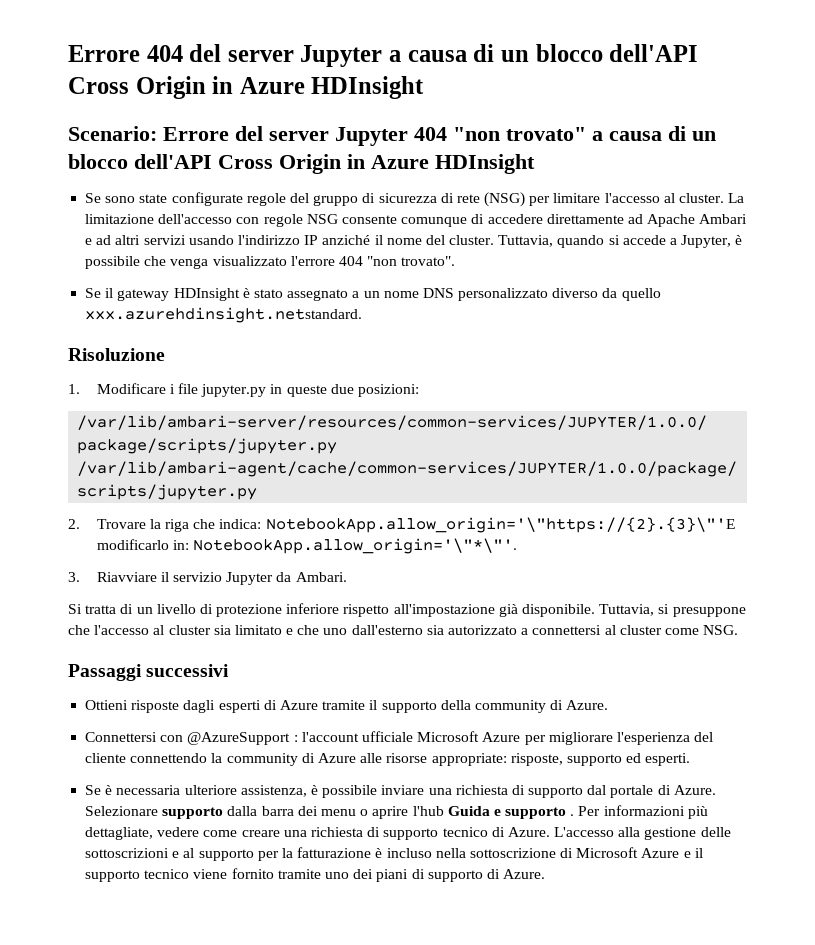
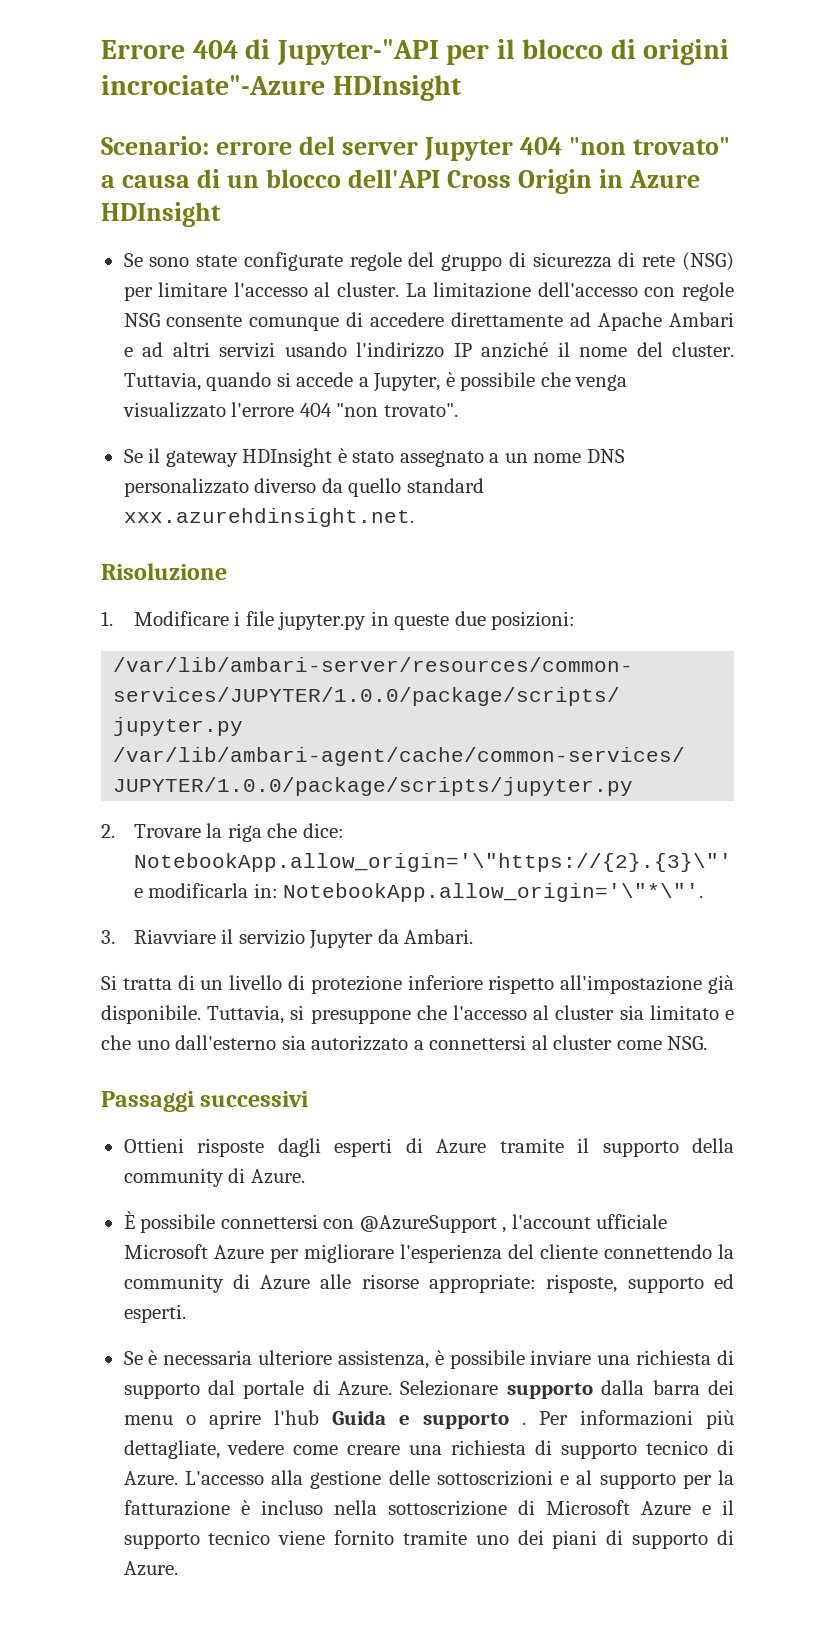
- Errore 404 del server Jupyter a causa di un blocco dell'API Cross Origin in Azure HDInsight
+ Errore 404 di Jupyter-"API per il blocco di origini incrociate"-Azure HDInsight
- Scenario: Errore del server Jupyter 404 "non trovato" a causa di un blocco dell'API Cross Origin in Azure HDInsight
+ Scenario: errore del server Jupyter 404 "non trovato" a causa di un blocco dell'API Cross Origin in Azure HDInsight
- Se il gateway HDInsight è stato assegnato a un nome DNS personalizzato diverso da quello xxx.azurehdinsight.netstandard.
+ Se il gateway HDInsight è stato assegnato a un nome DNS personalizzato diverso da quello standard xxx.azurehdinsight.net.
- 2. Trovare la riga che indica: NotebookApp.allow_origin='\"https://{2}.{3}\"'E modificarlo in: NotebookApp.allow_origin='\"*\"'.
+ 2. Trovare la riga che dice: NotebookApp.allow_origin='\"https://{2}.{3}\"' e modificarla in: NotebookApp.allow_origin='\"*\"'.
- Connettersi con @AzureSupport : l'account ufficiale Microsoft Azure per migliorare l'esperienza del cliente connettendo la community di Azure alle risorse appropriate: risposte, supporto ed esperti.
+ È possibile connettersi con @AzureSupport , l'account ufficiale Microsoft Azure per migliorare l'esperienza del cliente connettendo la community di Azure alle risorse appropriate: risposte, supporto ed esperti.

